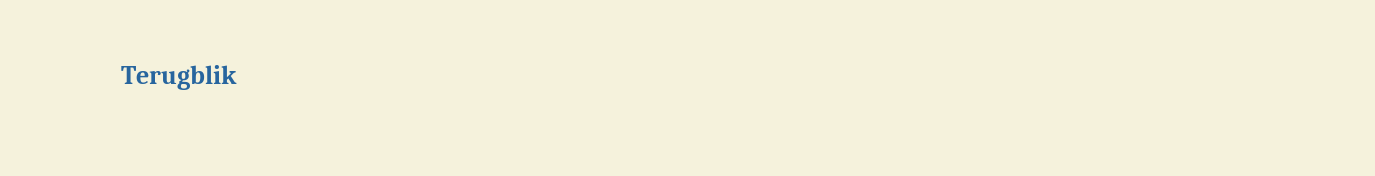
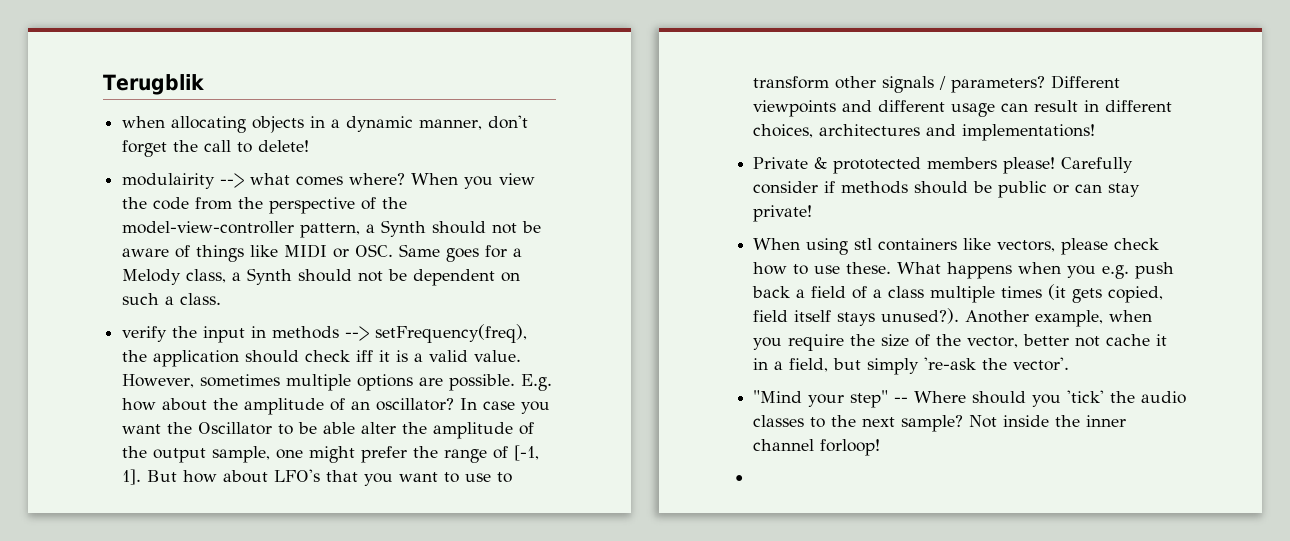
+ when allocating objects in a dynamic manner, don't forget the call to delete!
+ modulairity --> what comes where? When you view the code from the perspective of the model-view-controller pattern, a Synth should not be aware of things like MIDI or OSC. Same goes for a Melody class, a Synth should not be dependent on such a class.
+ verify the input in methods --> setFrequency(freq), the application should check iff it is a valid value. However, sometimes multiple options are possible. E.g. how about the amplitude of an oscillator? In case you want the Oscillator to be able alter the amplitude of the output sample, one might prefer the range of [-1, 1]. But how about LFO's that you want to use to transform other signals / parameters? Different viewpoints and different usage can result in different choices, architectures and implementations!
+ Private & prototected members please! Carefully consider if methods should be public or can stay private!
+ When using stl containers like vectors, please check how to use these. What happens when you e.g. push back a field of a class multiple times (it gets copied, field itself stays unused?). Another example, when you require the size of the vector, better not cache it in a field, but simply 're-ask the vector'.
+ "Mind your step" -- Where should you 'tick' the audio classes to the next sample? Not inside the inner channel forloop!
+ •

